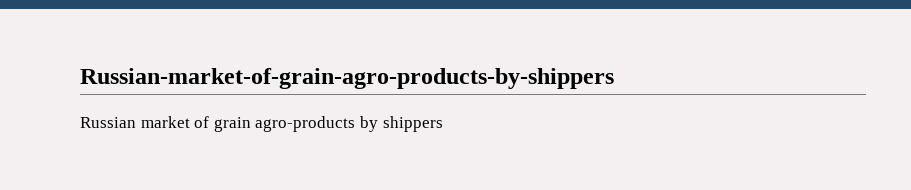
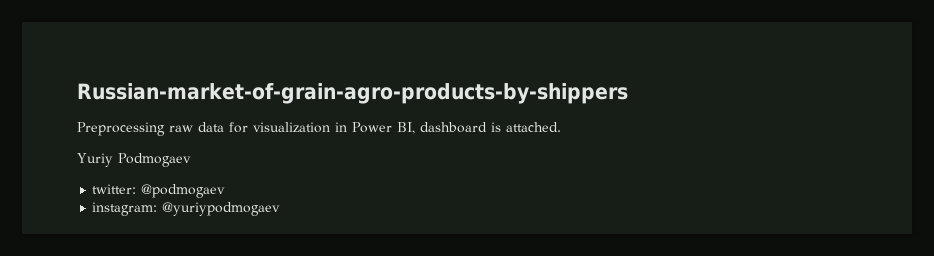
- Russian market of grain agro-products by shippers
+ Preprocessing raw data for visualization in Power BI, dashboard is attached.
+ Yuriy Podmogaev
+ twitter: @podmogaev
+ instagram: @yuriypodmogaev

